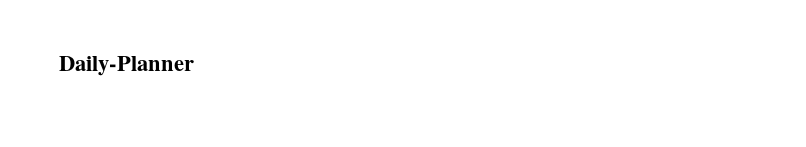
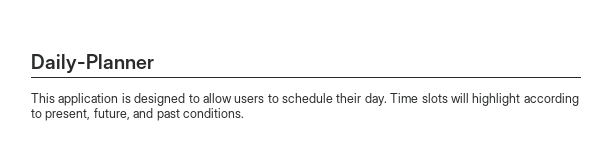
+ This application is designed to allow users to schedule their day. Time slots will highlight according to present, future, and past conditions.

